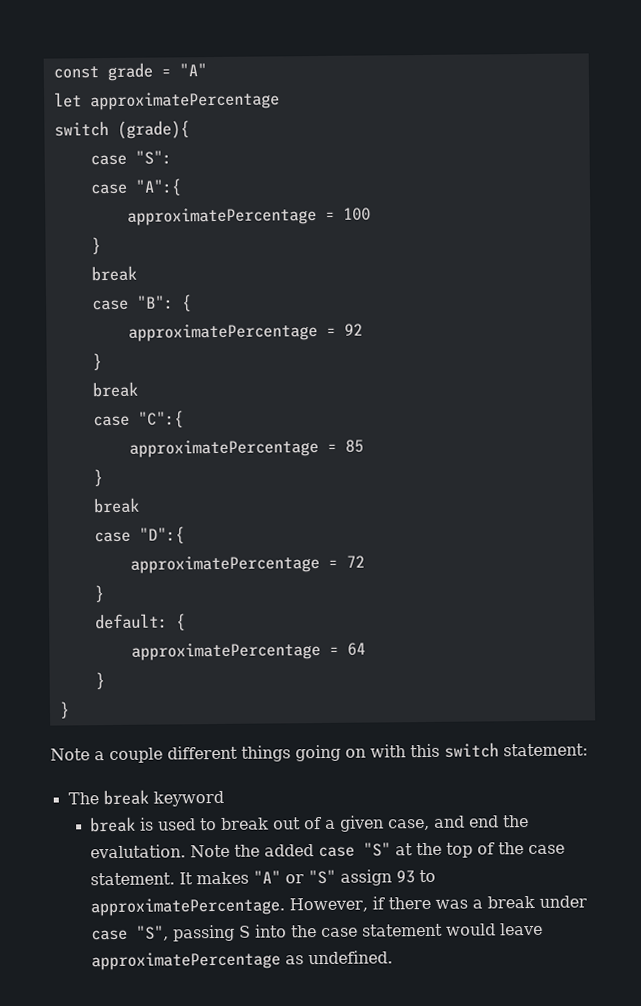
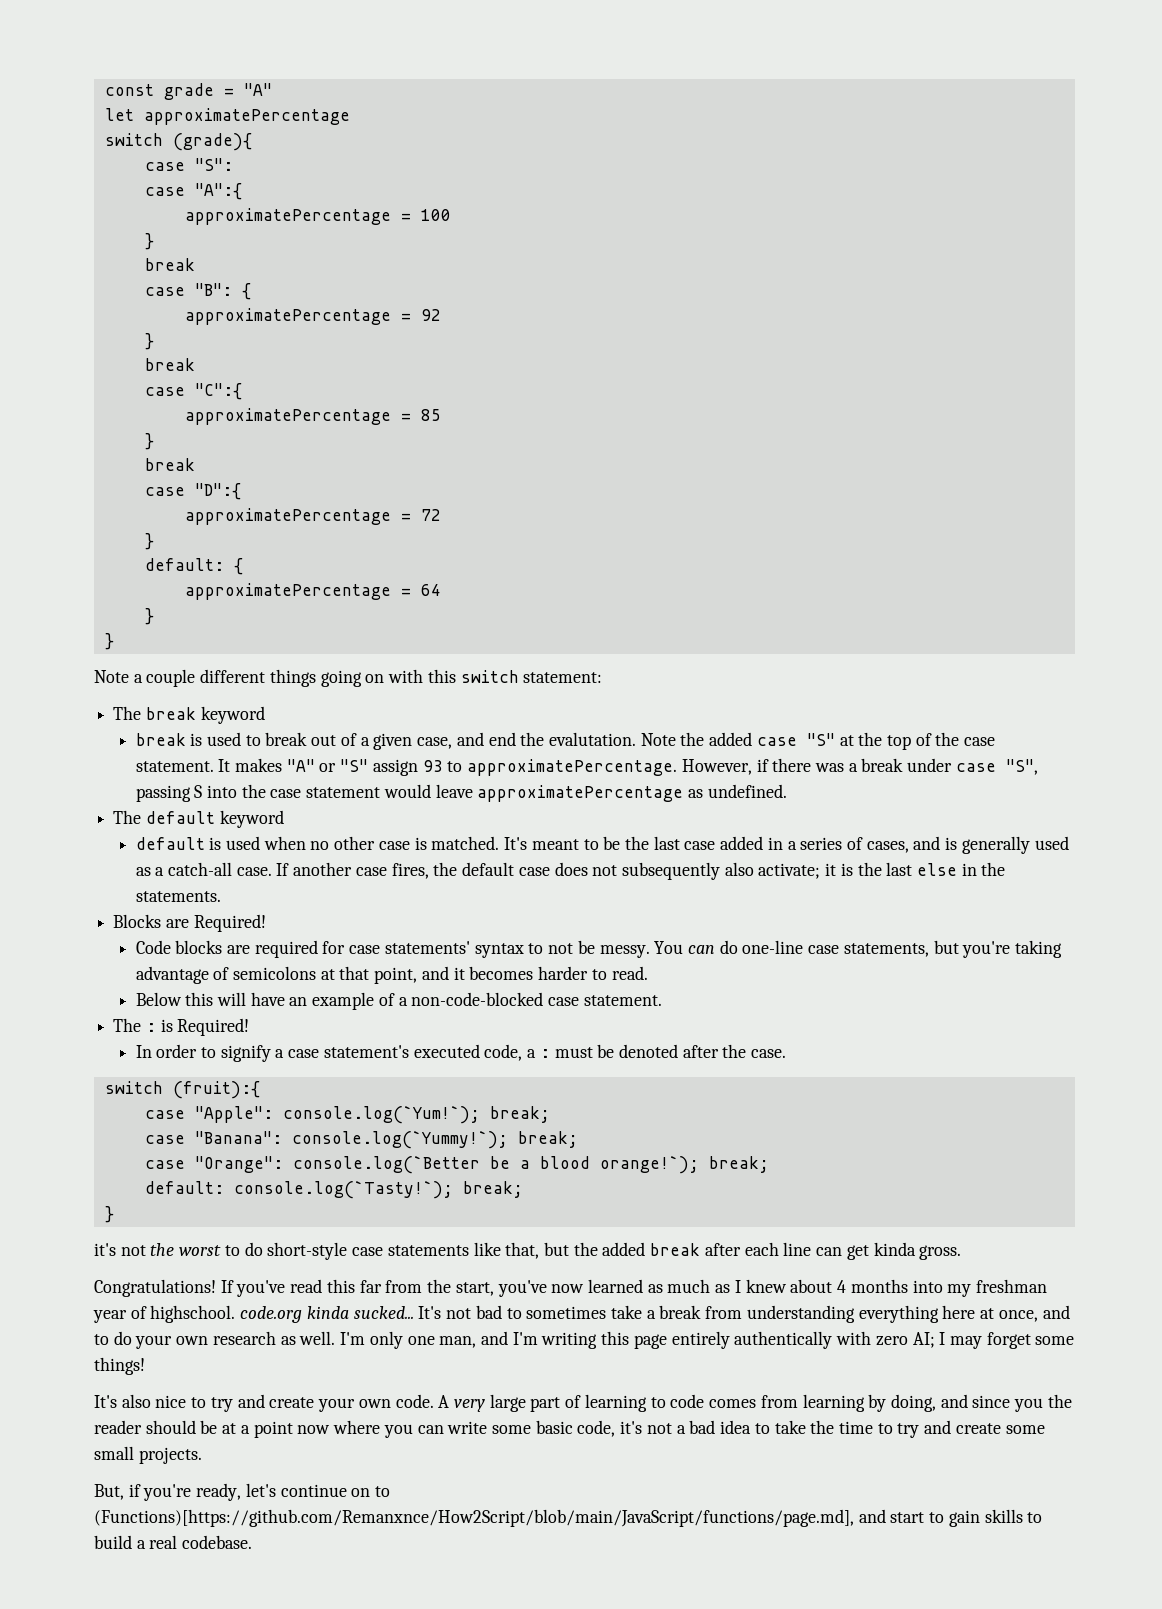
+ The default keyword
+ default is used when no other case is matched. It's meant to be the last case added in a series of cases, and is generally used as a catch-all case. If another case fires, the default case does not subsequently also activate; it is the last else in the statements.
+ Blocks are Required!
+ Code blocks are required for case statements' syntax to not be messy. You can do one-line case statements, but you're taking advantage of semicolons at that point, and it becomes harder to read.
+ Below this will have an example of a non-code-blocked case statement.
+ The : is Required!
+ In order to signify a case statement's executed code, a : must be denoted after the case.
+ switch (fruit):{
+ case "Apple": console.log(`Yum!`); break;
+ case "Banana": console.log(`Yummy!`); break;
+ case "Orange": console.log(`Better be a blood orange!`); break;
+ default: console.log(`Tasty!`); break;
+ }
+ it's not the worst to do short-style case statements like that, but the added break after each line can get kinda gross.
+ Congratulations! If you've read this far from the start, you've now learned as much as I knew about 4 months into my freshman year of highschool. code.org kinda sucked... It's not bad to sometimes take a break from understanding everything here at once, and to do your own research as well. I'm only one man, and I'm writing this page entirely authentically with zero AI; I may forget some things!
+ It's also nice to try and create your own code. A very large part of learning to code comes from learning by doing, and since you the reader should be at a point now where you can write some basic code, it's not a bad idea to take the time to try and create some small projects.
+ But, if you're ready, let's continue on to (Functions)[https://github.com/Remanxnce/How2Script/blob/main/JavaScript/functions/page.md], and start to gain skills to build a real codebase.

